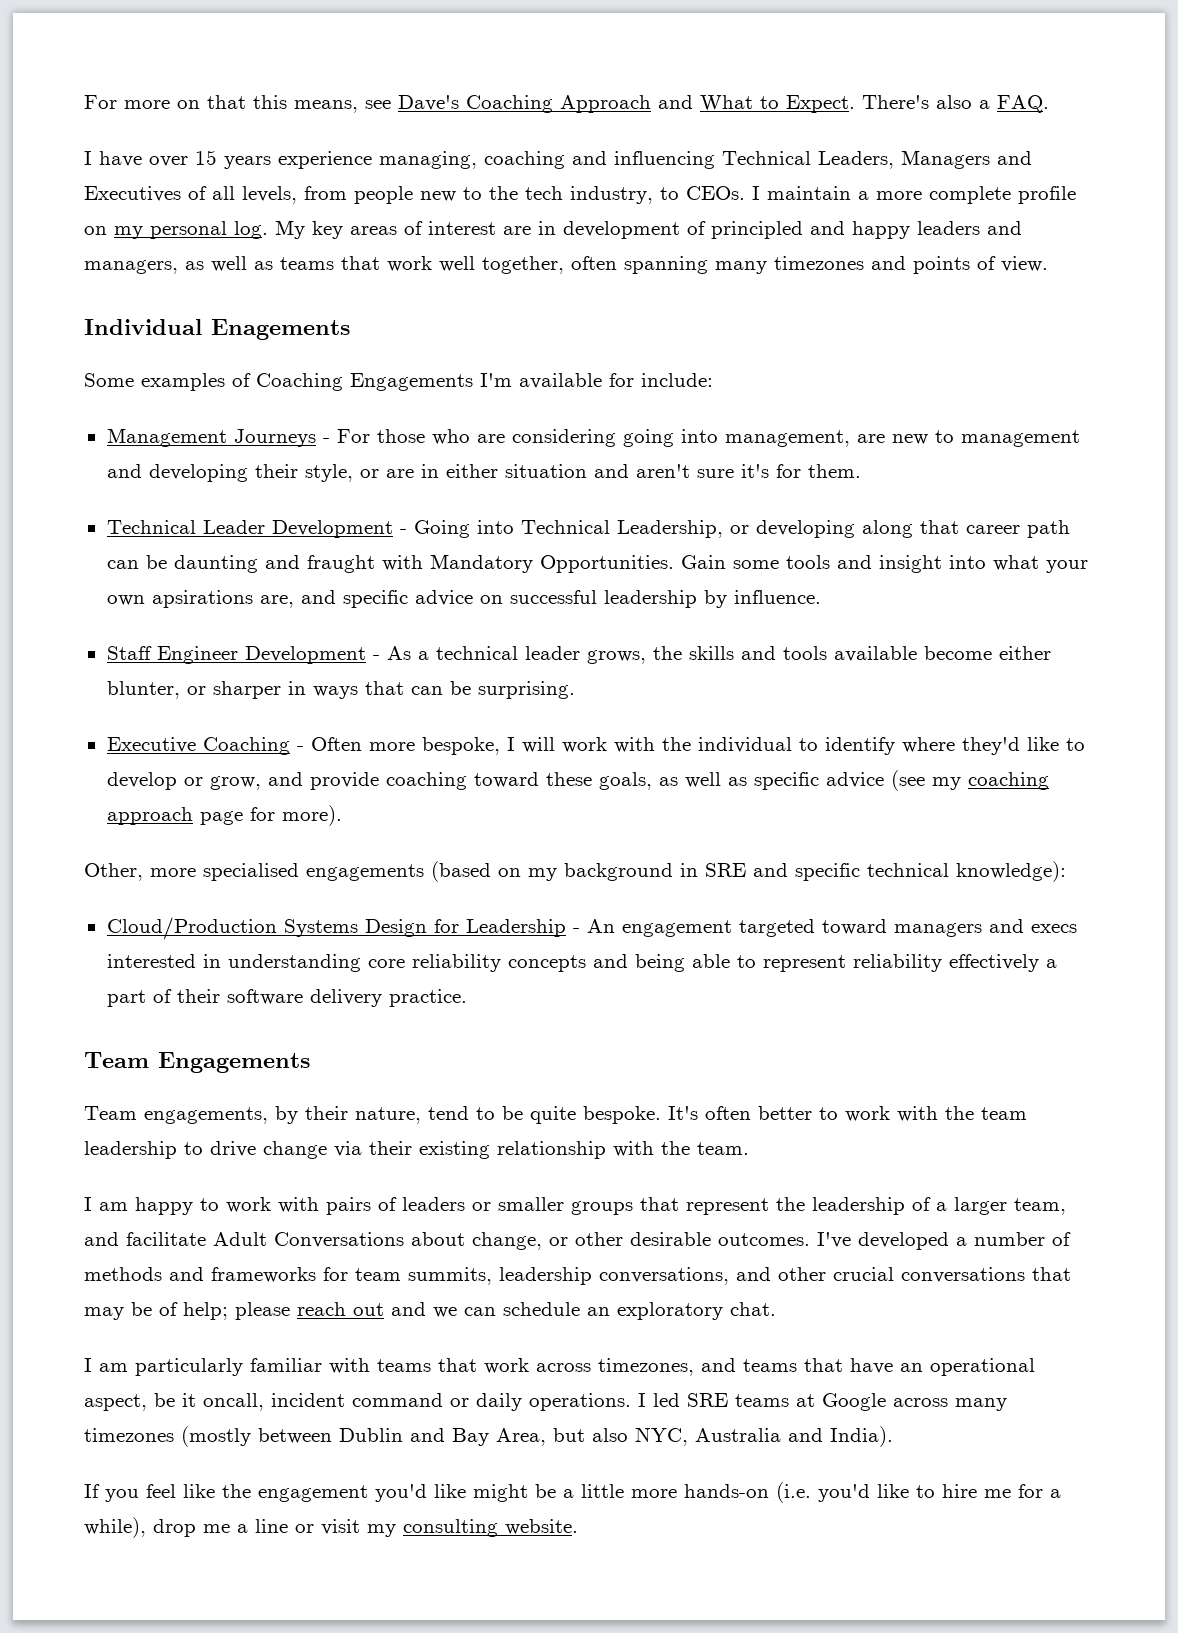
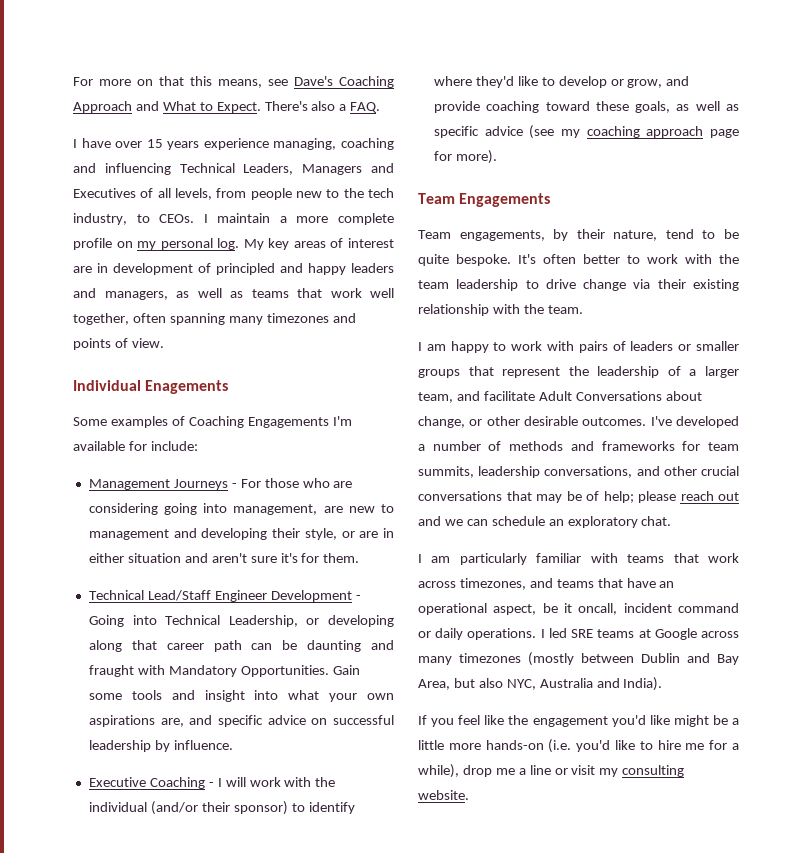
- Technical Leader Development - Going into Technical Leadership, or developing along that career path can be daunting and fraught with Mandatory Opportunities.
+ Technical Lead/Staff Engineer Development - Going into Technical Leadership, or developing along that career path can be daunting and fraught with Mandatory Opportunities.
- Gain some tools and insight into what your own apsirations are, and specific advice on successful leadership by influence.
+ Gain some tools and insight into what your own aspirations are, and specific advice on successful leadership by influence.
- Staff Engineer Development - As a technical leader grows, the skills and tools available become either blunter, or sharper in ways that can be surprising.
- Executive Coaching - Often more bespoke, I will work with the individual to identify where they'd like to develop or grow, and provide coaching toward these goals, as well as specific advice (see my coaching approach page for more).
+ Executive Coaching - I will work with the individual (and/or their sponsor) to identify where they'd like to develop or grow, and provide coaching toward these goals, as well as specific advice (see my coaching approach page for more).
- Other, more specialised engagements (based on my background in SRE and specific technical knowledge):
- Cloud/Production Systems Design for Leadership - An engagement targeted toward managers and execs interested in understanding core reliability concepts and being able to represent reliability effectively a part of their software delivery practice.

